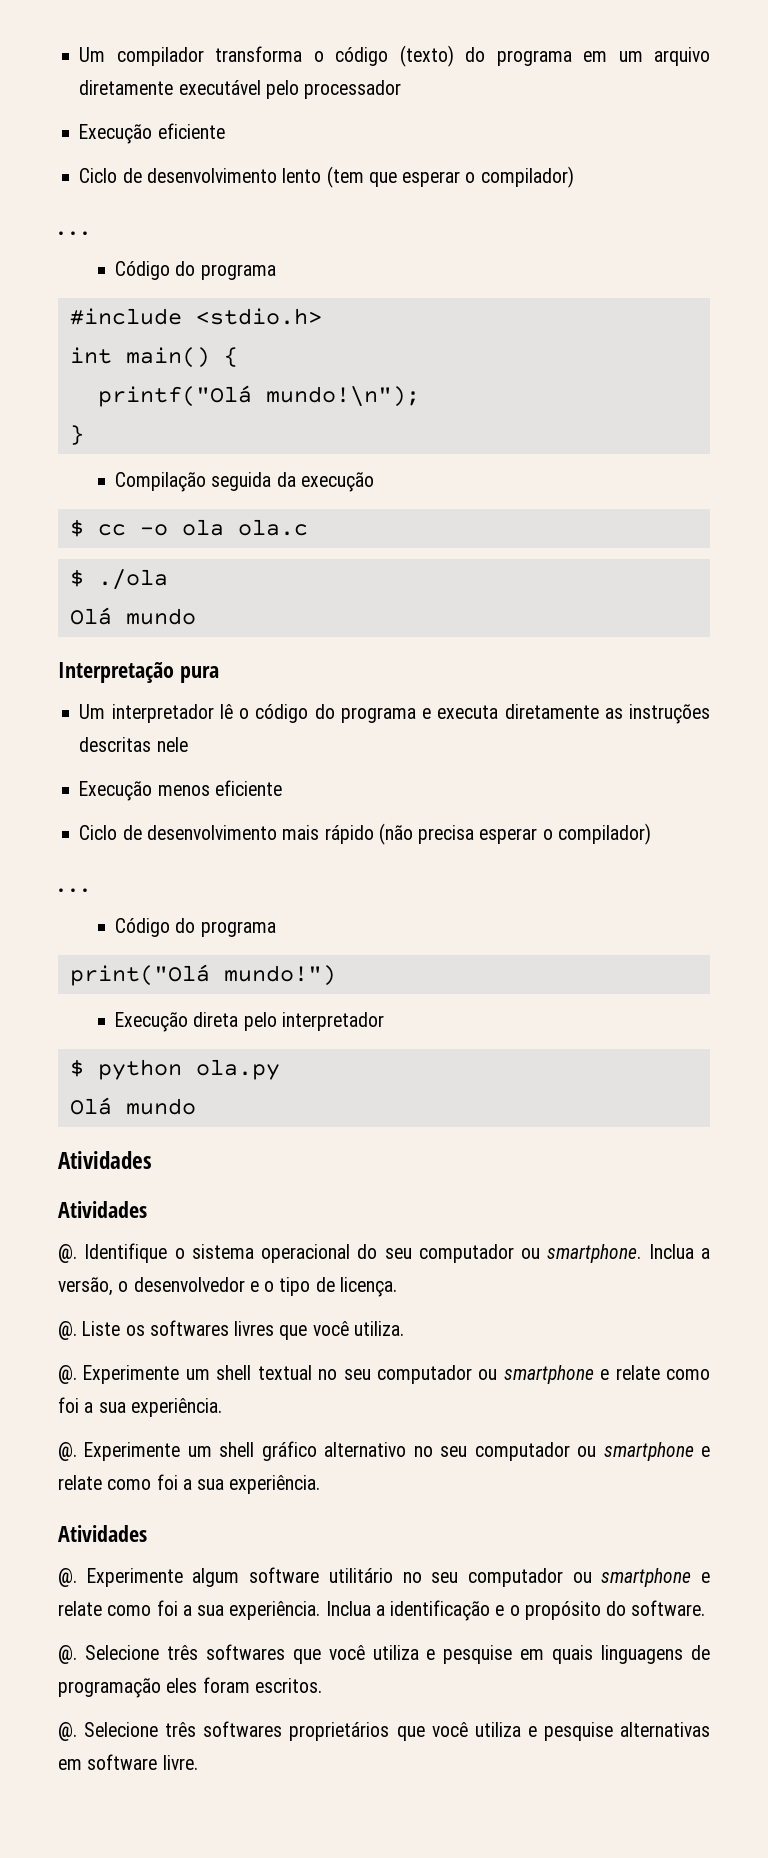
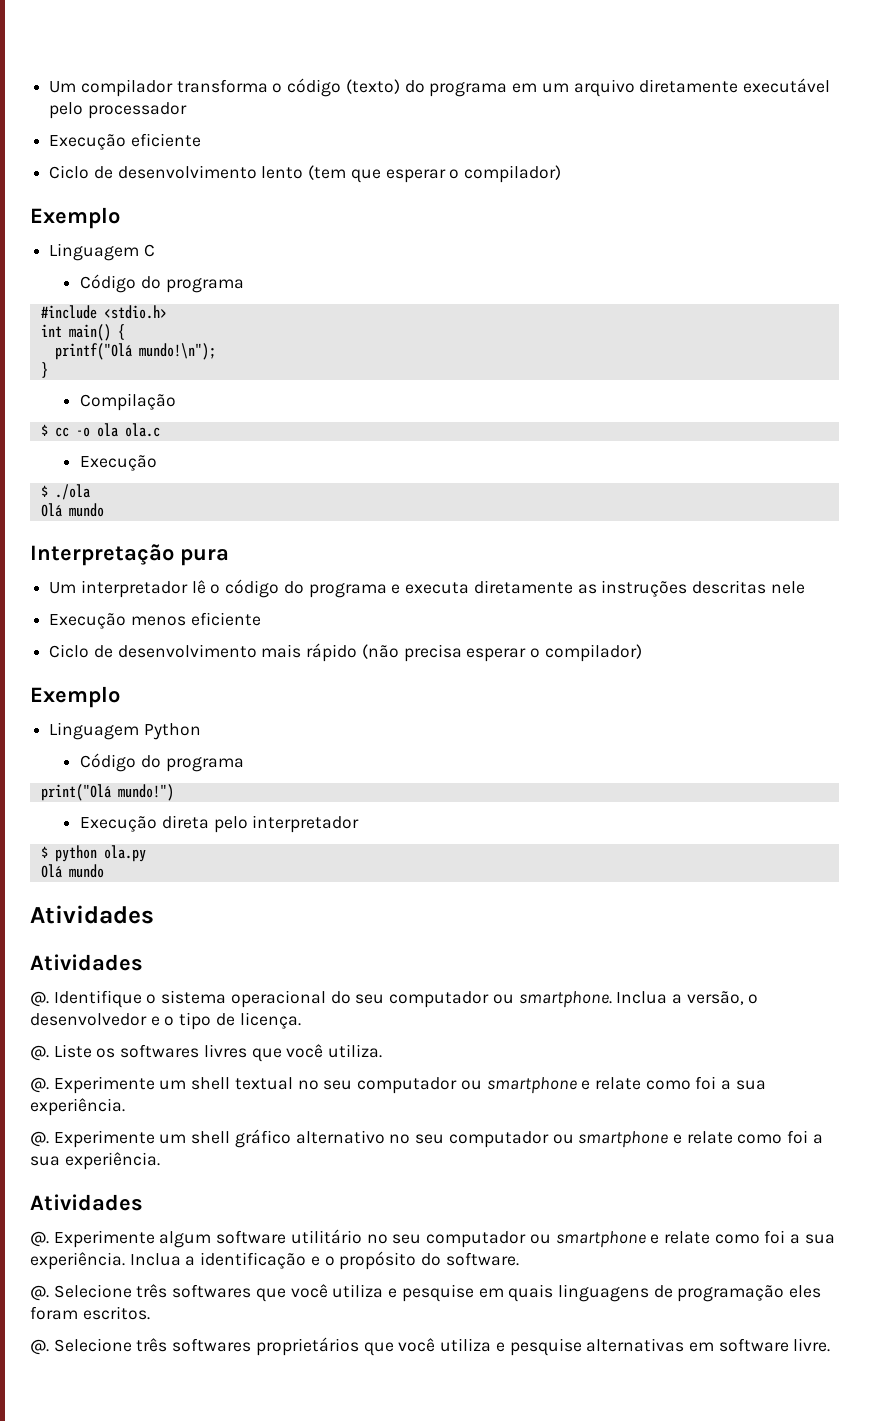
  Ciclo de desenvolvimento lento (tem que esperar o compilador)
- . . .
+ Exemplo
+ Linguagem C
- Compilação seguida da execução
+ Compilação
  $ cc -o ola ola.c
+ Execução
  Ciclo de desenvolvimento mais rápido (não precisa esperar o compilador)
- . . .
+ Exemplo
+ Linguagem Python

